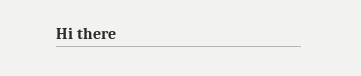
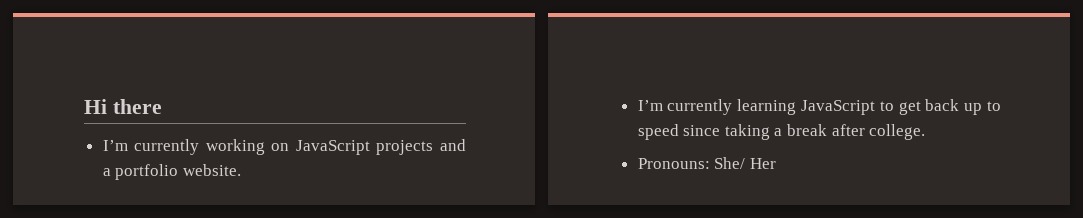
+ I’m currently working on JavaScript projects and a portfolio website.
+ I’m currently learning JavaScript to get back up to speed since taking a break after college.
+ Pronouns: She/ Her

